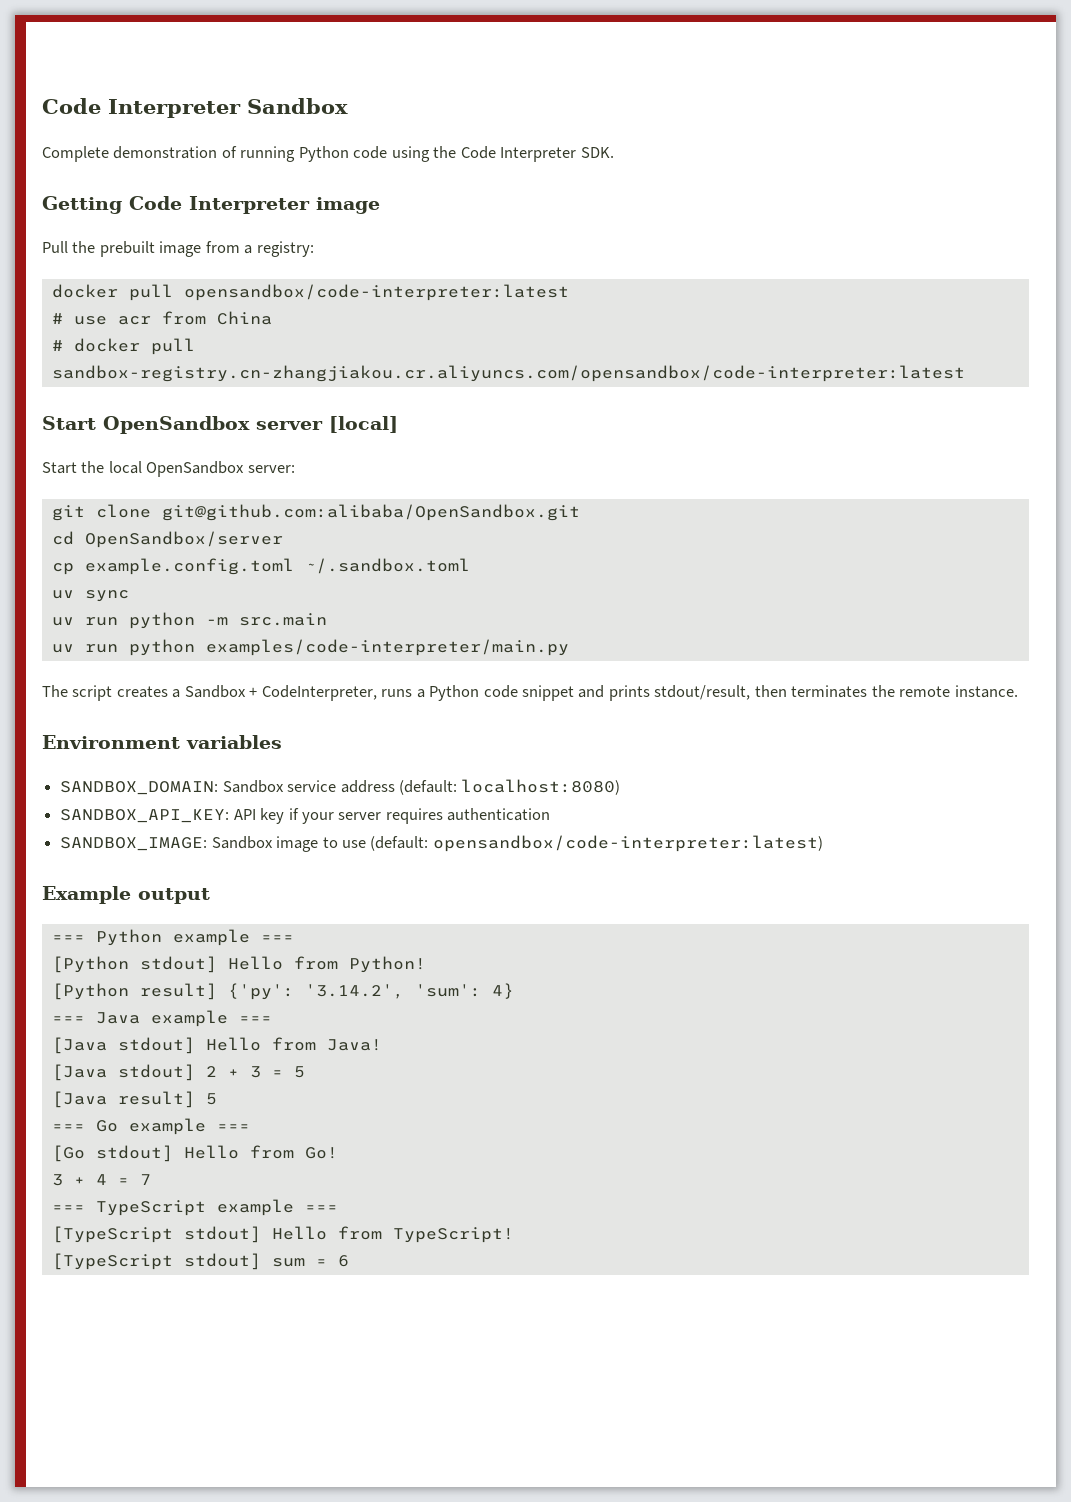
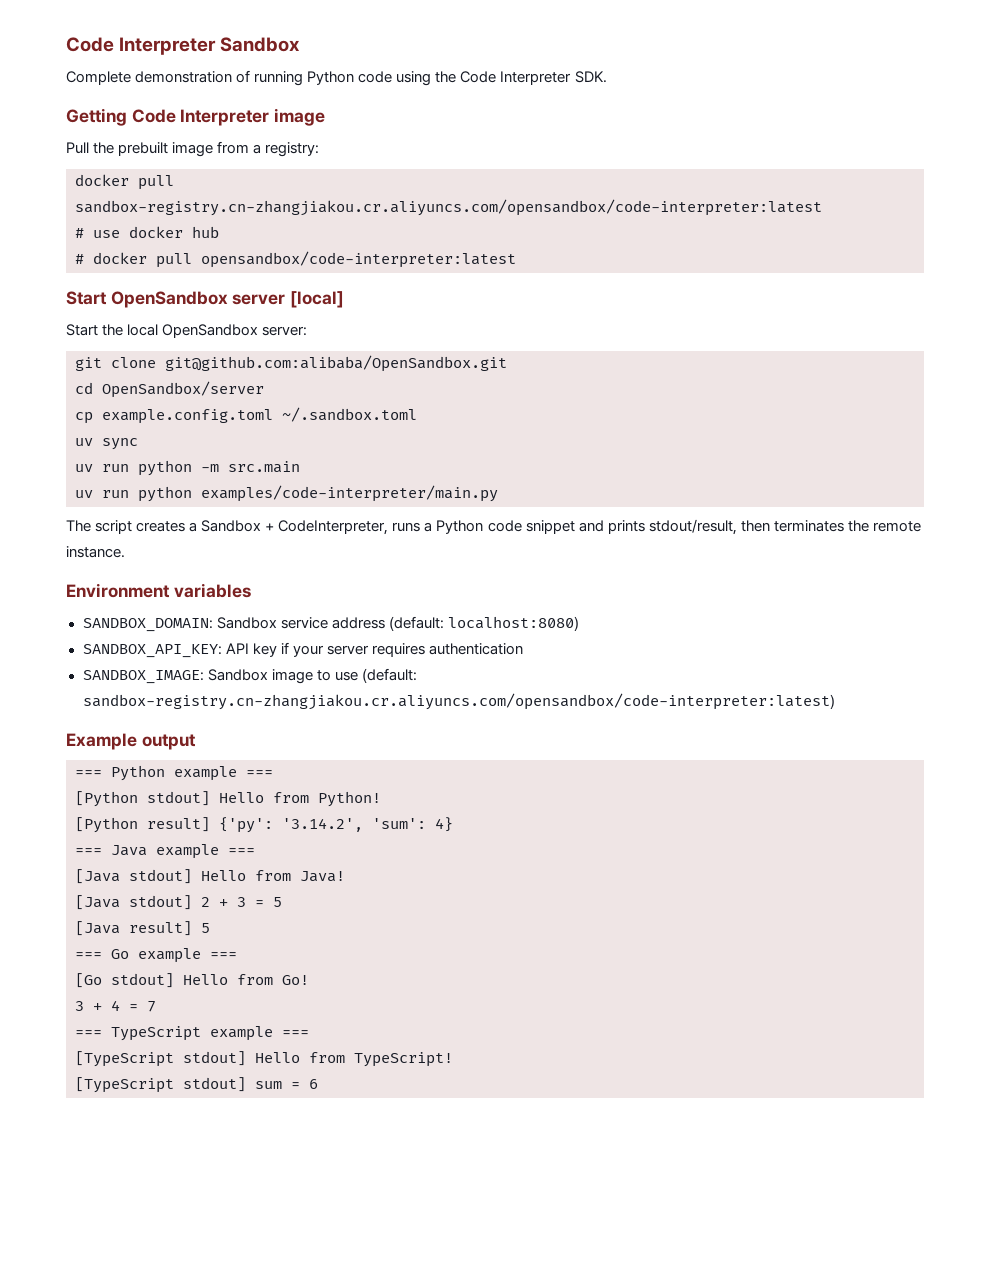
- docker pull opensandbox/code-interpreter:latest
+ docker pull sandbox-registry.cn-zhangjiakou.cr.aliyuncs.com/opensandbox/code-interpreter:latest
- # use acr from China
+ # use docker hub
- # docker pull sandbox-registry.cn-zhangjiakou.cr.aliyuncs.com/opensandbox/code-interpreter:latest
+ # docker pull opensandbox/code-interpreter:latest
- SANDBOX_IMAGE: Sandbox image to use (default: opensandbox/code-interpreter:latest)
+ SANDBOX_IMAGE: Sandbox image to use (default: sandbox-registry.cn-zhangjiakou.cr.aliyuncs.com/opensandbox/code-interpreter:latest)

